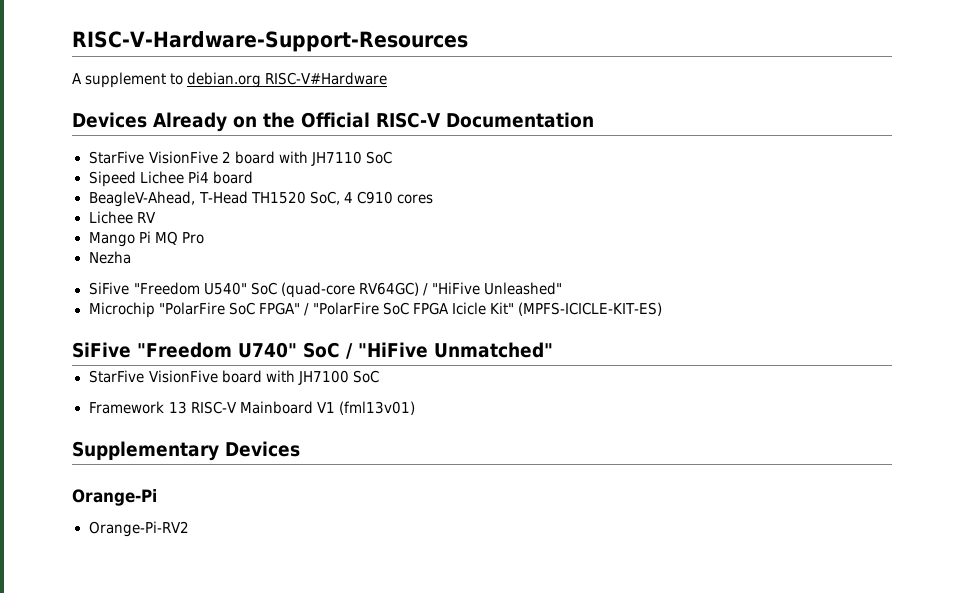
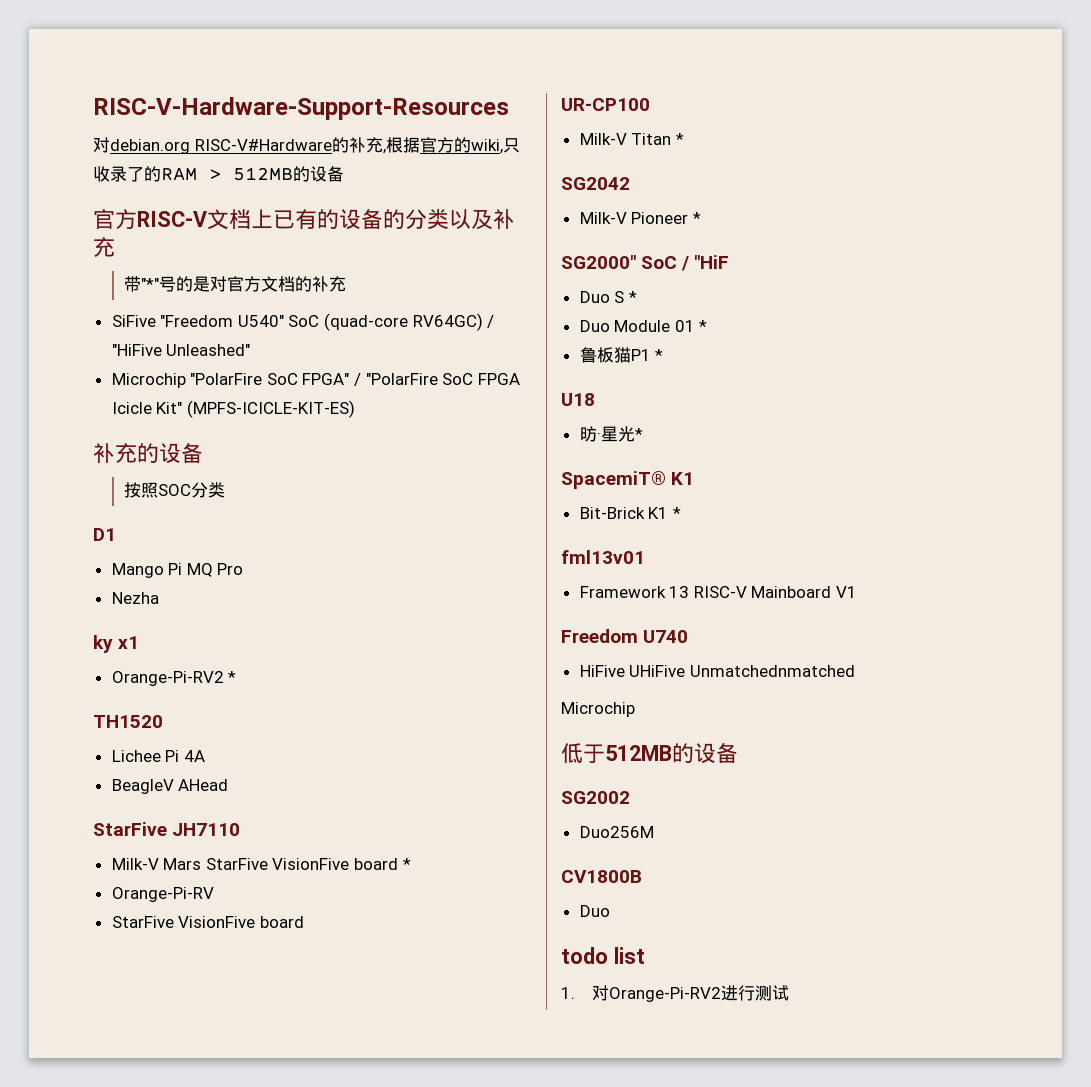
- A supplement to debian.org RISC-V#Hardware
- Devices Already on the Official RISC-V Documentation
- StarFive VisionFive 2 board with JH7110 SoC
- Sipeed Lichee Pi4 board
- BeagleV-Ahead, T-Head TH1520 SoC, 4 C910 cores
- Lichee RV
- Mango Pi MQ Pro
- Nezha
+ 对debian.org RISC-V#Hardware的补充,根据官方的wiki,只收录了的RAM > 512MB的设备
+ 官方RISC-V文档上已有的设备的分类以及补充
+ 带"*"号的是对官方文档的补充
- SiFive "Freedom U740" SoC / "HiFive Unmatched"
- StarFive VisionFive board with JH7100 SoC
+ 补充的设备
+ 按照SOC分类
+ D1
+ Mango Pi MQ Pro
+ Nezha
+ ky x1
+ Orange-Pi-RV2 *
+ TH1520
+ Lichee Pi 4A
+ BeagleV AHead
+ StarFive JH7110
+ Milk-V Mars StarFive VisionFive board *
+ Orange-Pi-RV
+ StarFive VisionFive board
+ UR-CP100
+ Milk-V Titan *
+ SG2042
+ Milk-V Pioneer *
+ SG2000" SoC / "HiF
+ Duo S *
+ Duo Module 01 *
+ 鲁板猫P1 *
+ U18
+ 昉·星光*
+ SpacemiT® K1
+ Bit-Brick K1 *
+ fml13v01
- Framework 13 RISC-V Mainboard V1 (fml13v01)
- Supplementary Devices
- Orange-Pi
- Orange-Pi-RV2
+ Framework 13 RISC-V Mainboard V1
+ Freedom U740
+ HiFive UHiFive Unmatchednmatched
+ Microchip
+ 低于512MB的设备
+ SG2002
+ Duo256M
+ CV1800B
+ Duo
+ todo list
+ 1.对Orange-Pi-RV2进行测试

